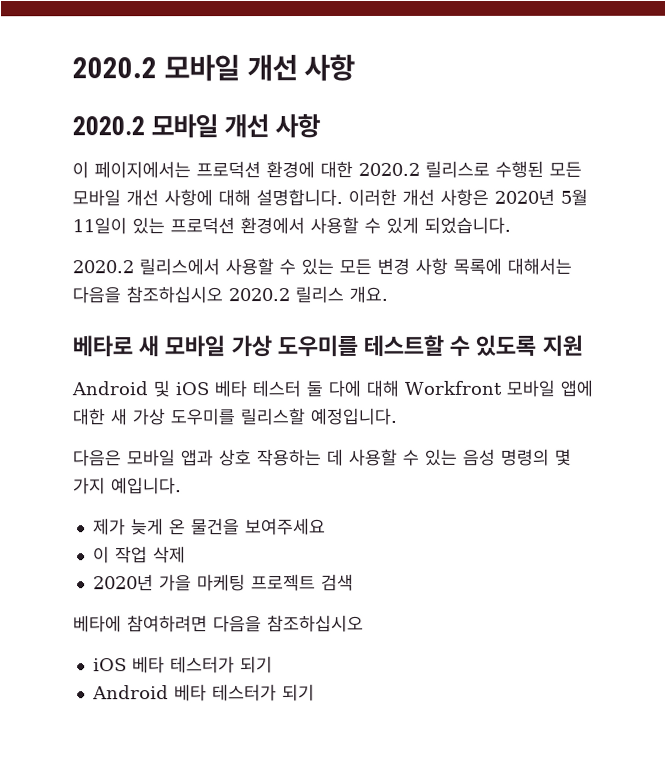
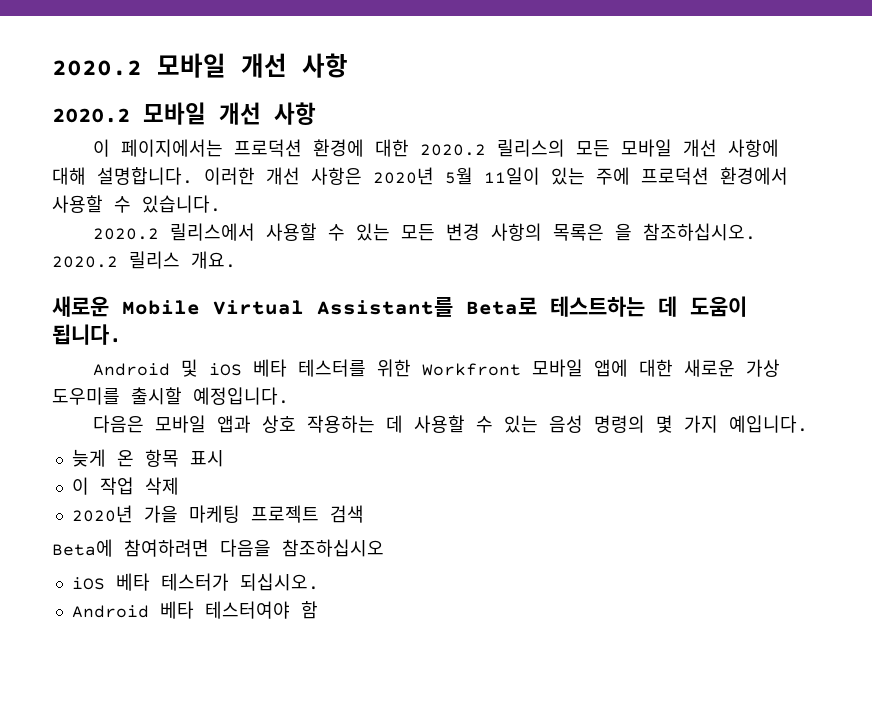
- 이 페이지에서는 프로덕션 환경에 대한 2020.2 릴리스로 수행된 모든 모바일 개선 사항에 대해 설명합니다.
+ 이 페이지에서는 프로덕션 환경에 대한 2020.2 릴리스의 모든 모바일 개선 사항에 대해 설명합니다.
- 이러한 개선 사항은 2020년 5월 11일이 있는 프로덕션 환경에서 사용할 수 있게 되었습니다.
+ 이러한 개선 사항은 2020년 5월 11일이 있는 주에 프로덕션 환경에서 사용할 수 있습니다.
- 2020.2 릴리스에서 사용할 수 있는 모든 변경 사항 목록에 대해서는 다음을 참조하십시오 2020.2 릴리스 개요.
- 베타로 새 모바일 가상 도우미를 테스트할 수 있도록 지원
+ 2020.2 릴리스에서 사용할 수 있는 모든 변경 사항의 목록은 을 참조하십시오. 2020.2 릴리스 개요.
+ 새로운 Mobile Virtual Assistant를 Beta로 테스트하는 데 도움이 됩니다.
- Android 및 iOS 베타 테스터 둘 다에 대해 Workfront 모바일 앱에 대한 새 가상 도우미를 릴리스할 예정입니다.
+ Android 및 iOS 베타 테스터를 위한 Workfront 모바일 앱에 대한 새로운 가상 도우미를 출시할 예정입니다.
- 제가 늦게 온 물건을 보여주세요
+ 늦게 온 항목 표시
- 베타에 참여하려면 다음을 참조하십시오
+ Beta에 참여하려면 다음을 참조하십시오
- iOS 베타 테스터가 되기
+ iOS 베타 테스터가 되십시오.
- Android 베타 테스터가 되기
+ Android 베타 테스터여야 함

